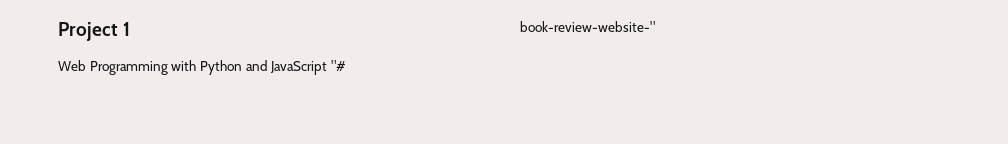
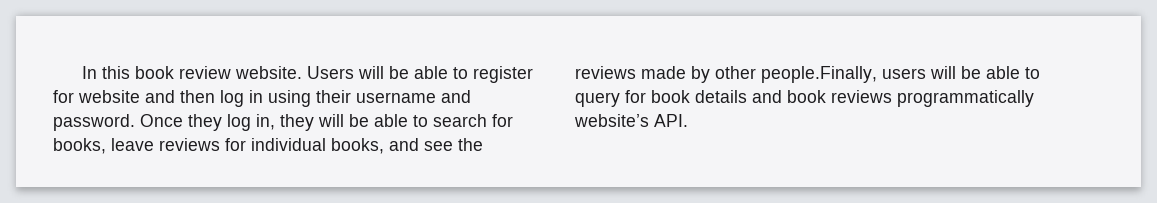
- Project 1
- Web Programming with Python and JavaScript "# book-review-website-"
+ In this book review website. Users will be able to register for website and then log in using their username and password. Once they log in, they will be able to search for books, leave reviews for individual books, and see the reviews made by other people.Finally, users will be able to query for book details and book reviews programmatically website’s API.

